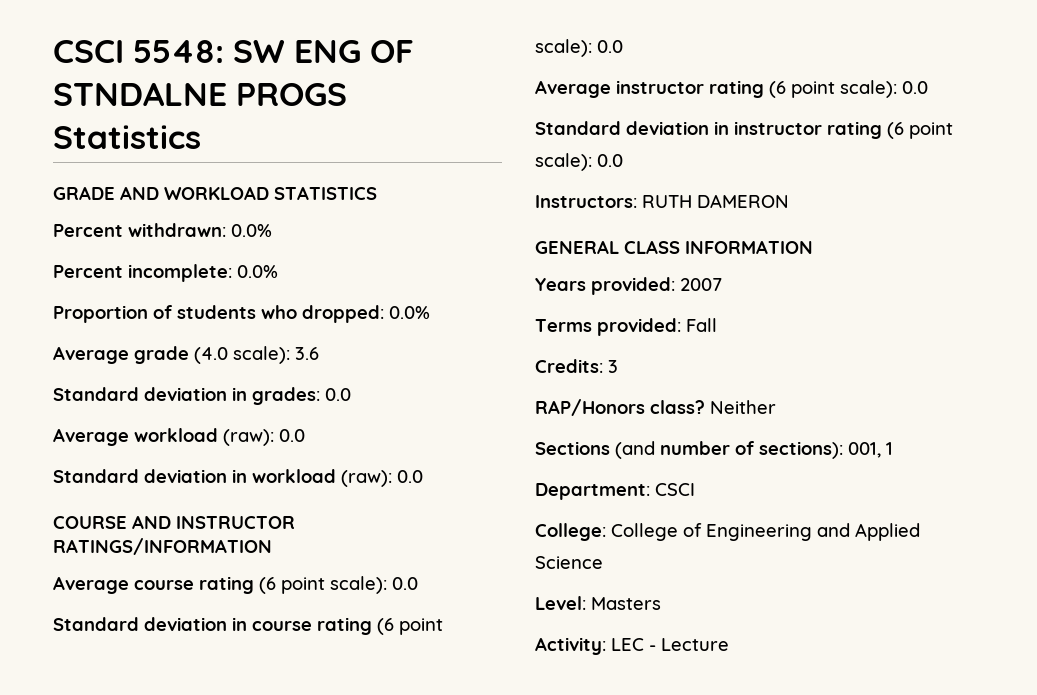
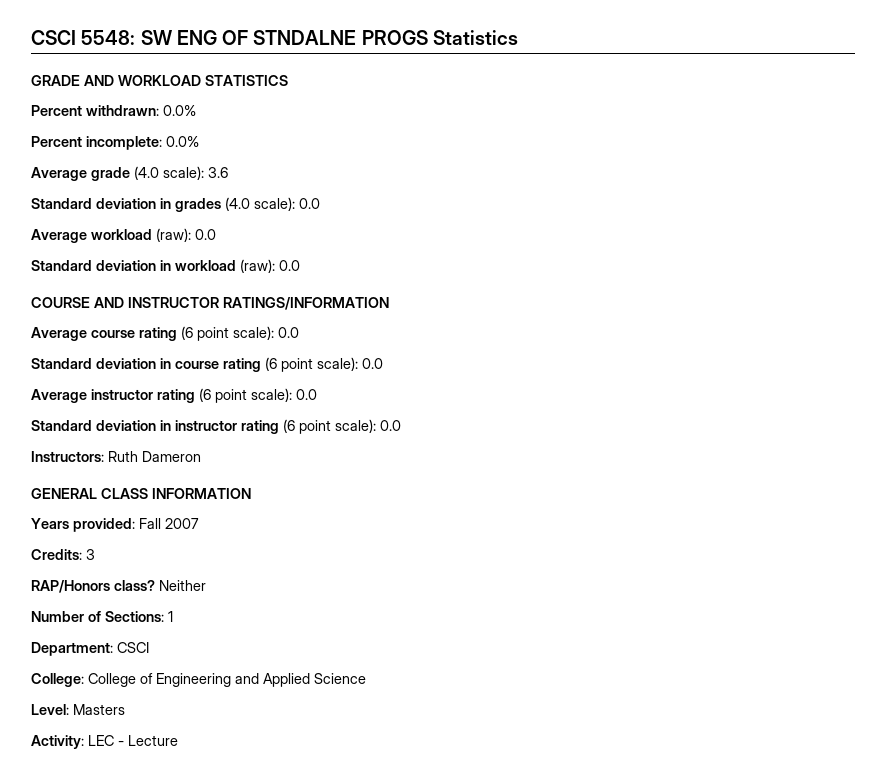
- Proportion of students who dropped: 0.0%
- Standard deviation in grades: 0.0
+ Standard deviation in grades (4.0 scale): 0.0
- Instructors: RUTH DAMERON
+ Instructors: Ruth Dameron
- Years provided: 2007
+ Years provided: Fall 2007
- Terms provided: Fall
- Sections (and number of sections): 001, 1
+ Number of Sections: 1

